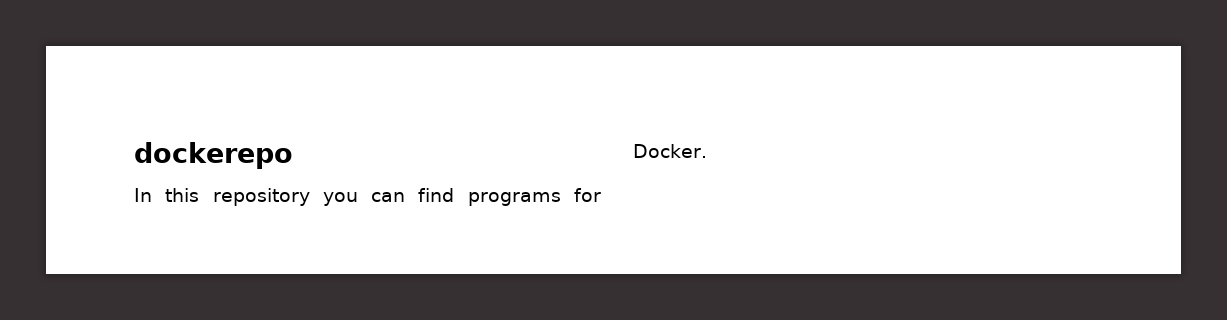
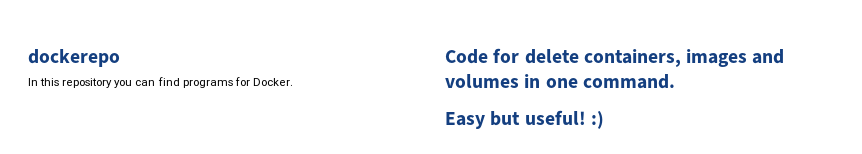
+ Code for delete containers, images and volumes in one command.
+ Easy but useful! :)

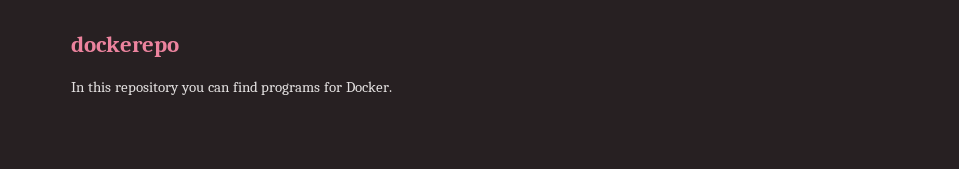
- Code for delete containers, images and volumes in one command.
- Easy but useful! :)

